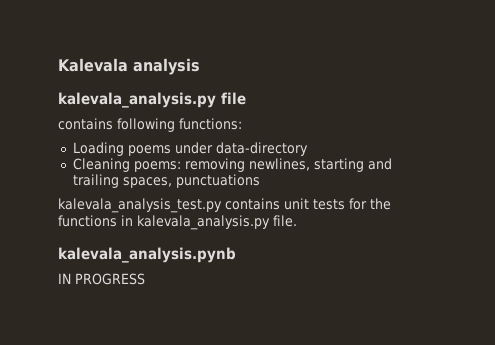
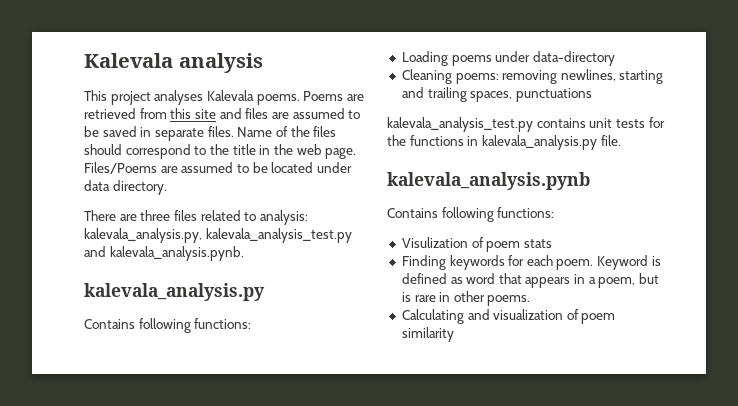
- kalevala_analysis.py file
- contains following functions:
+ This project analyses Kalevala poems. Poems are retrieved from this site and files are assumed to be saved in separate files. Name of the files should correspond to the title in the web page. Files/Poems are assumed to be located under data directory.
+ There are three files related to analysis: kalevala_analysis.py, kalevala_analysis_test.py and kalevala_analysis.pynb.
+ kalevala_analysis.py
+ Contains following functions:
  kalevala_analysis.pynb
- IN PROGRESS
+ Contains following functions:
+ Visulization of poem stats
+ Finding keywords for each poem. Keyword is defined as word that appears in a poem, but is rare in other poems.
+ Calculating and visualization of poem similarity

